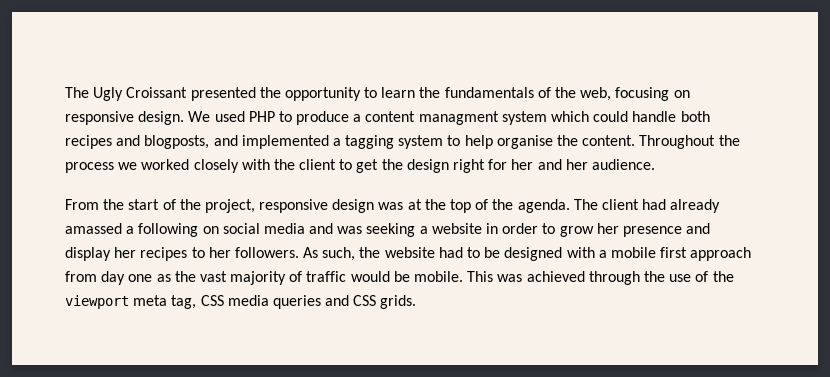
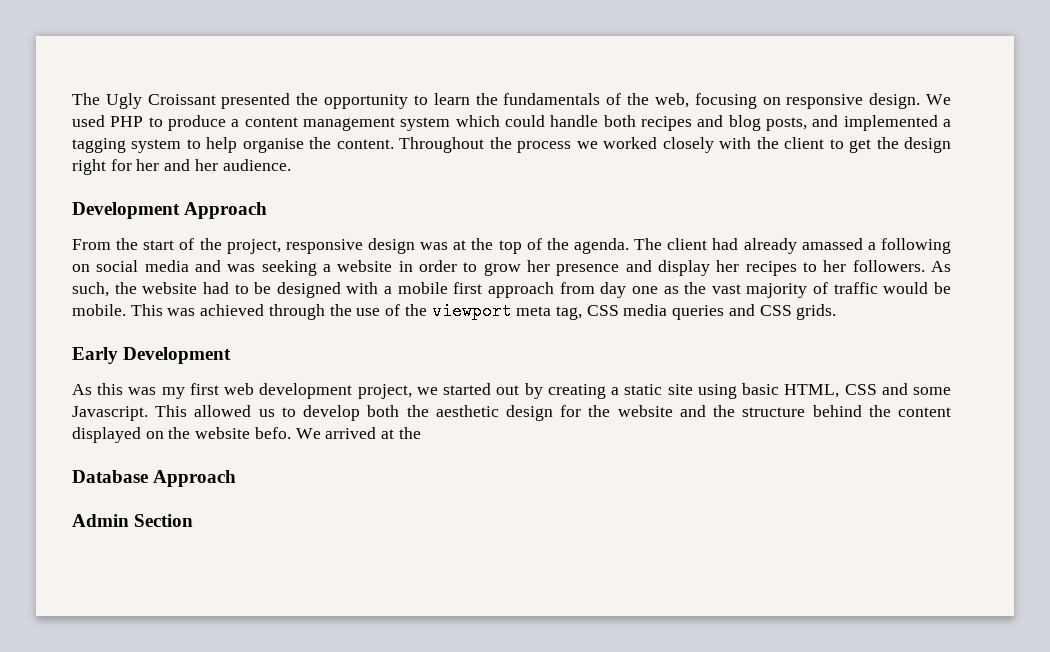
- We used PHP to produce a content managment system which could handle both recipes and blogposts, and implemented a tagging system to help organise the content.
+ We used PHP to produce a content management system which could handle both recipes and blog posts, and implemented a tagging system to help organise the content.
+ Development Approach
+ Early Development
+ As this was my first web development project, we started out by creating a static site using basic HTML, CSS and some Javascript. This allowed us to develop both the aesthetic design for the website and the structure behind the content displayed on the website befo. We arrived at the
+ Database Approach
+ Admin Section

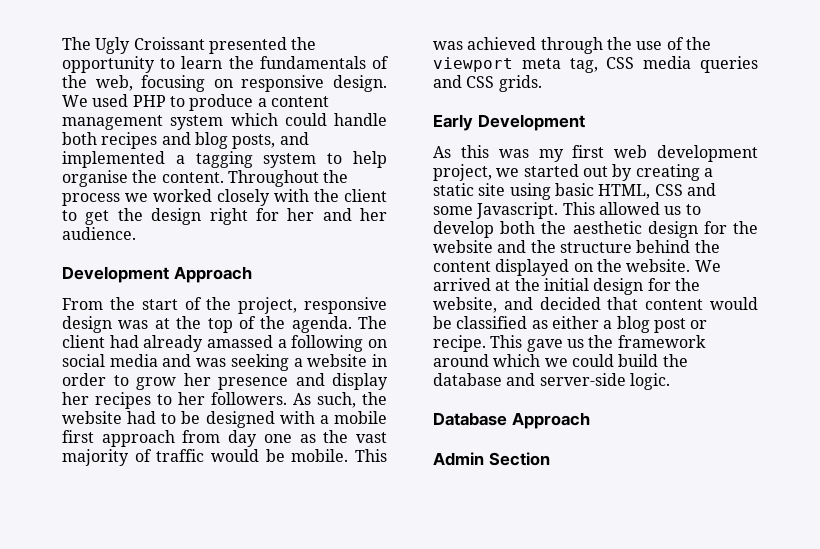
- This allowed us to develop both the aesthetic design for the website and the structure behind the content displayed on the website befo.
+ This allowed us to develop both the aesthetic design for the website and the structure behind the content displayed on the website.
- We arrived at the
+ We arrived at the initial design for the website, and decided that content would be classified as either a blog post or recipe. This gave us the framework around which we could build the database and server-side logic.

